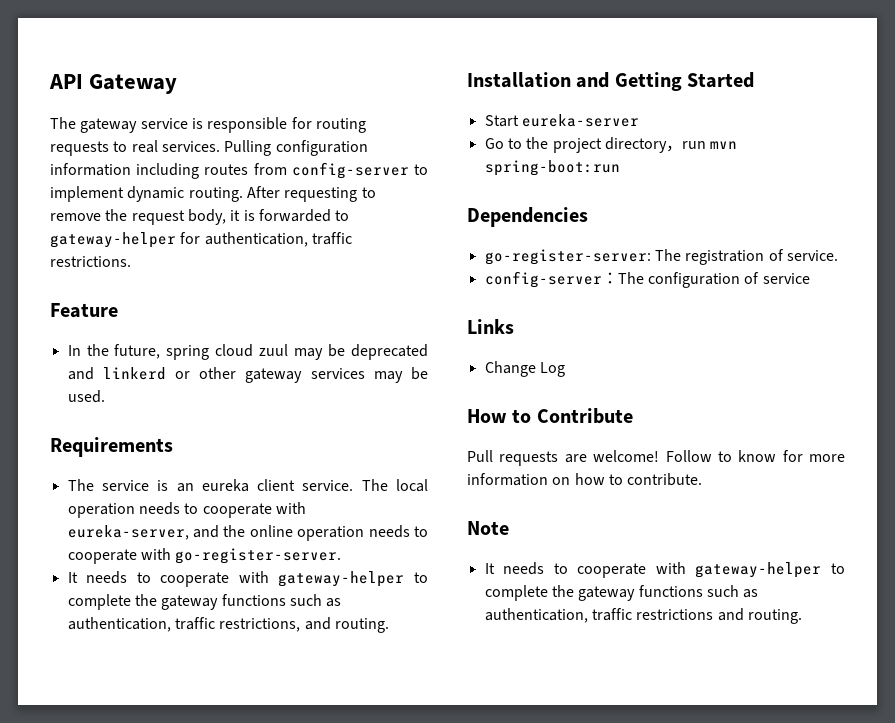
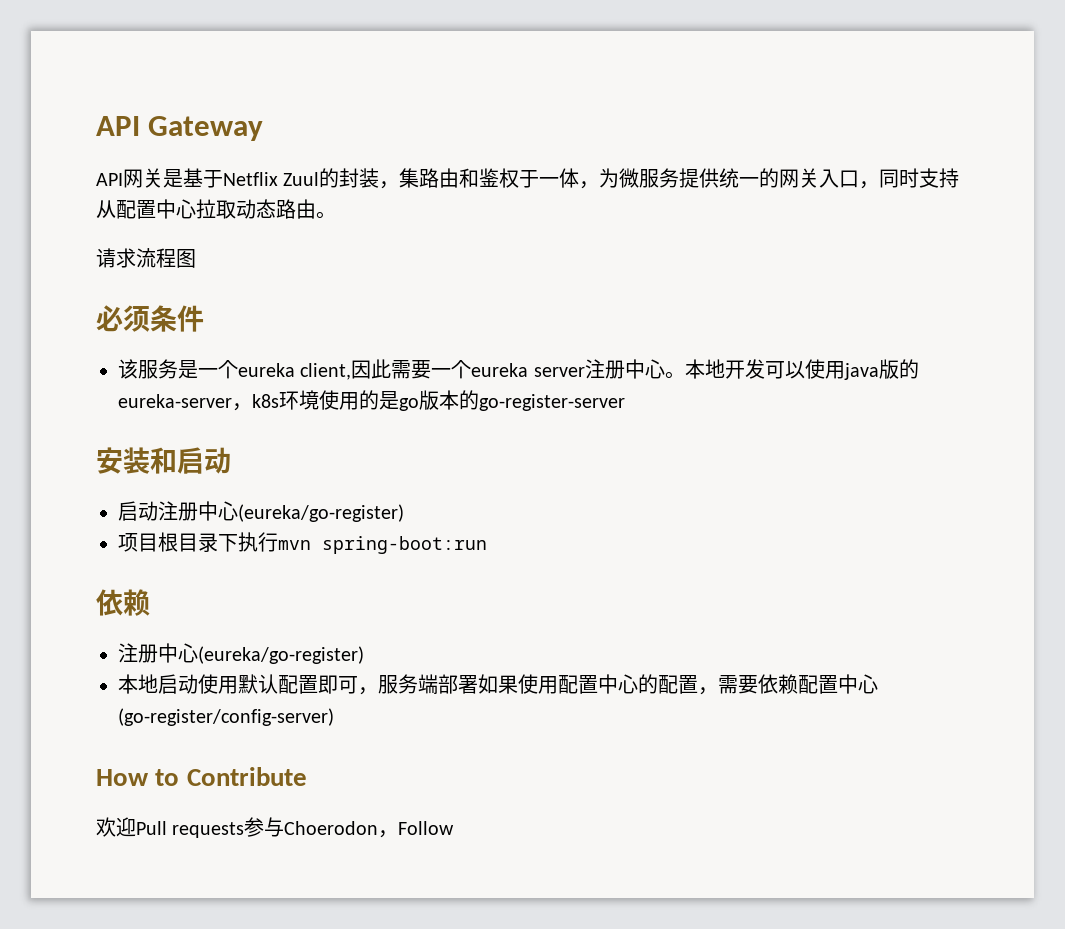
- The gateway service is responsible for routing requests to real services. Pulling configuration information including routes from config-server to implement dynamic routing. After requesting to remove the request body, it is forwarded to gateway-helper for authentication, traffic restrictions.
- Feature
- In the future, spring cloud zuul may be deprecated and linkerd or other gateway services may be used.
- Requirements
- The service is an eureka client service. The local operation needs to cooperate with eureka-server, and the online operation needs to cooperate with go-register-server.
- It needs to cooperate with gateway-helper to complete the gateway functions such as authentication, traffic restrictions, and routing.
- Installation and Getting Started
- Start eureka-server
- Go to the project directory，run mvn spring-boot:run
- Dependencies
- go-register-server: The registration of service.
- config-server：The configuration of service
- Links
- Change Log
+ API网关是基于Netflix Zuul的封装，集路由和鉴权于一体，为微服务提供统一的网关入口，同时支持从配置中心拉取动态路由。
+ 请求流程图
+ 必须条件
+ 该服务是一个eureka client,因此需要一个eureka server注册中心。本地开发可以使用java版的eureka-server，k8s环境使用的是go版本的go-register-server
+ 安装和启动
+ 启动注册中心(eureka/go-register)
+ 项目根目录下执行mvn spring-boot:run
+ 依赖
+ 注册中心(eureka/go-register)
+ 本地启动使用默认配置即可，服务端部署如果使用配置中心的配置，需要依赖配置中心(go-register/config-server)
- Pull requests are welcome! Follow to know for more information on how to contribute.
- Note
- It needs to cooperate with gateway-helper to complete the gateway functions such as authentication, traffic restrictions and routing.
+ 欢迎Pull requests参与Choerodon，Follow

